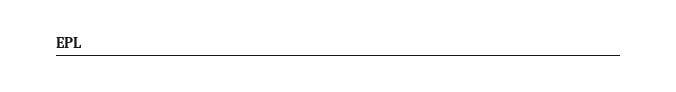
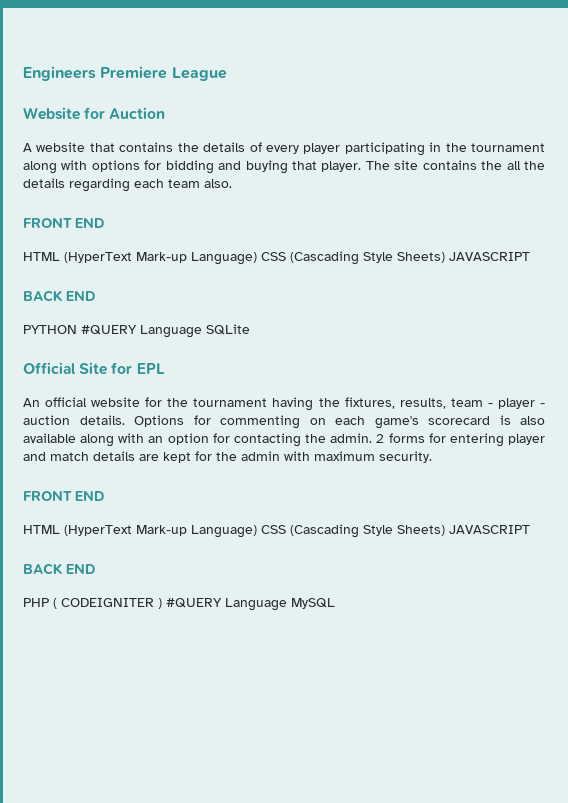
- EPL
+ Engineers Premiere League
+ Website for Auction
+ A website that contains the details of every player participating in the tournament along with options for bidding and buying that player. The site contains the all the details regarding each team also.
+ FRONT END
+ HTML (HyperText Mark-up Language) CSS (Cascading Style Sheets) JAVASCRIPT
+ BACK END
+ PYTHON #QUERY Language SQLite
+ Official Site for EPL
+ An official website for the tournament having the fixtures, results, team - player - auction details. Options for commenting on each game's scorecard is also available along with an option for contacting the admin. 2 forms for entering player and match details are kept for the admin with maximum security.
+ FRONT END
+ HTML (HyperText Mark-up Language) CSS (Cascading Style Sheets) JAVASCRIPT
+ BACK END
+ PHP ( CODEIGNITER ) #QUERY Language MySQL

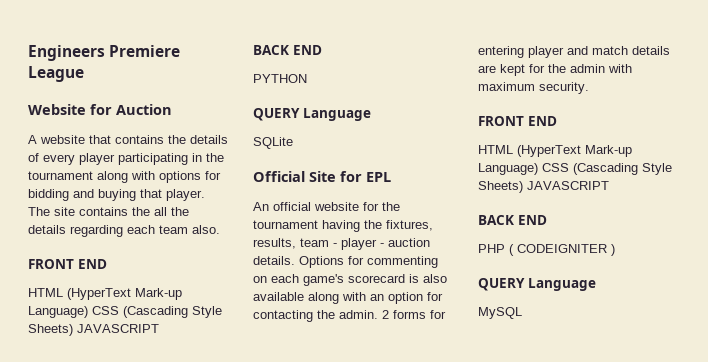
- PYTHON #QUERY Language SQLite
+ PYTHON
+ QUERY Language
+ SQLite
- PHP ( CODEIGNITER ) #QUERY Language MySQL
+ PHP ( CODEIGNITER )
+ QUERY Language
+ MySQL

